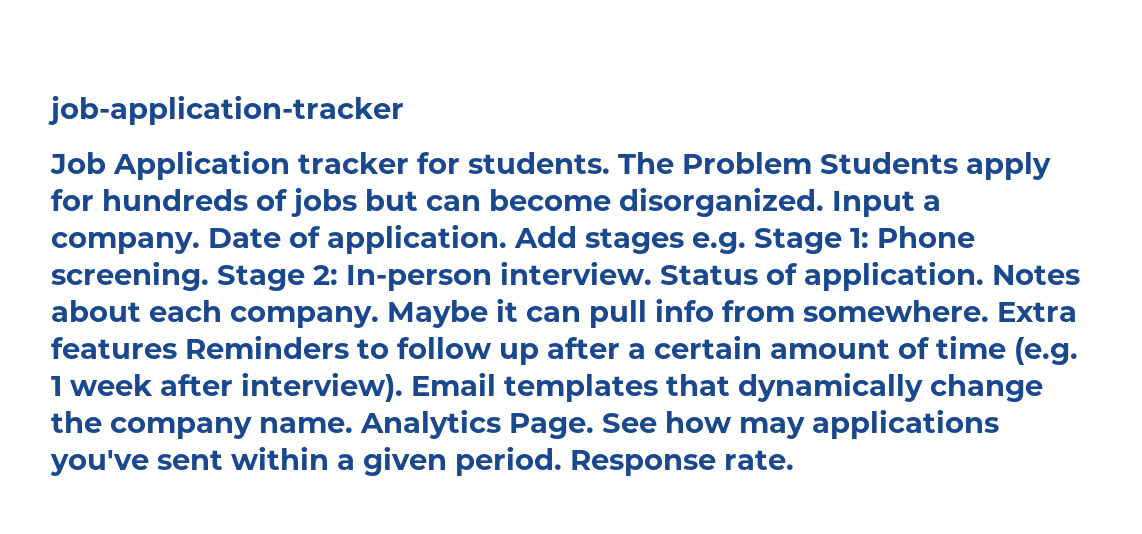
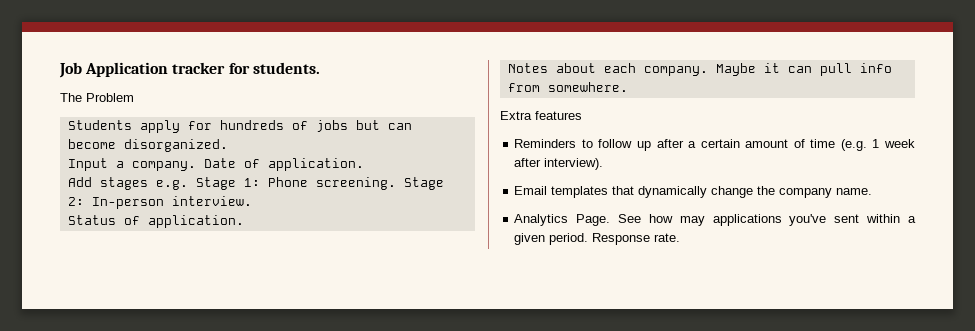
- job-application-tracker
- Job Application tracker for students. The Problem Students apply for hundreds of jobs but can become disorganized. Input a company.
+ Job Application tracker for students.
+ The Problem
+ Students apply for hundreds of jobs but can become disorganized.
+ Input a company.
- Date of application. Add stages e.g. Stage 1: Phone screening.
+ Date of application.
+ Add stages e.g. Stage 1: Phone screening.
- Stage 2: In-person interview. Status of application. Notes about each company.
+ Stage 2: In-person interview.
+ Status of application.
+ Notes about each company.
- Maybe it can pull info from somewhere. Extra features Reminders to follow up after a certain amount of time (e.g. 1 week after interview). Email templates that dynamically change the company name. Analytics Page.
+ Maybe it can pull info from somewhere.
+ Extra features
+ Reminders to follow up after a certain amount of time (e.g. 1 week after interview).
+ Email templates that dynamically change the company name.
+ Analytics Page.

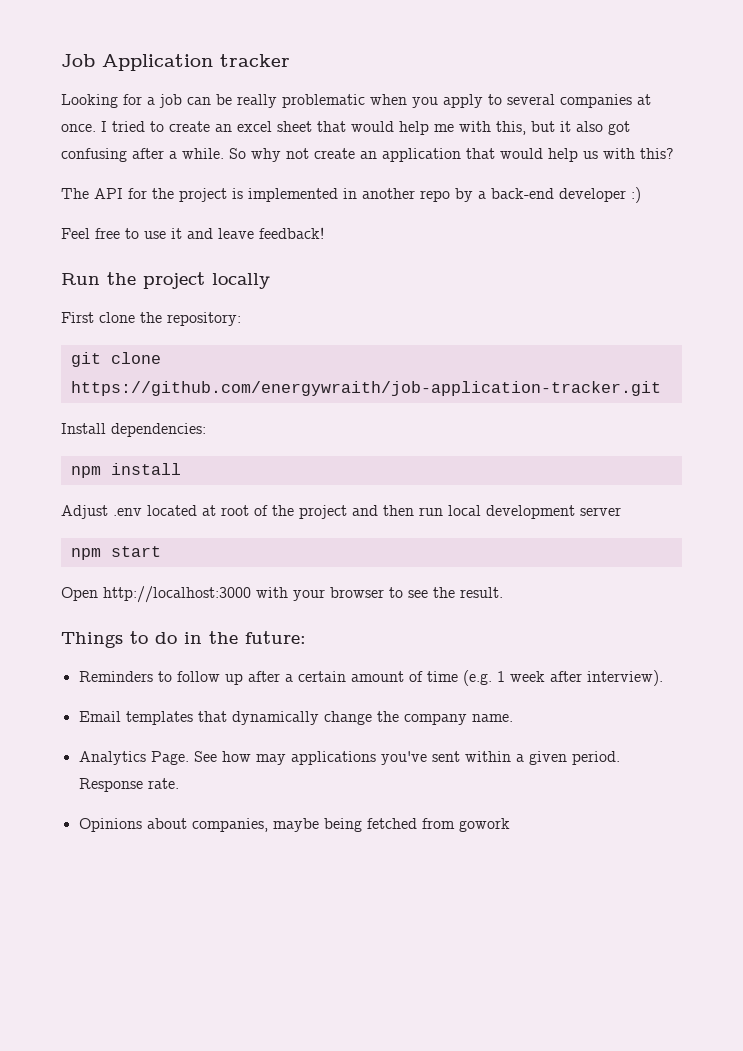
- Job Application tracker for students.
- The Problem
- Students apply for hundreds of jobs but can become disorganized.
- Input a company. Date of application.
- Add stages e.g. Stage 1: Phone screening. Stage 2: In-person interview.
- Status of application.
- Notes about each company. Maybe it can pull info from somewhere.
- Extra features
+ Job Application tracker
+ Looking for a job can be really problematic when you apply to several companies at once. I tried to create an excel sheet that would help me with this, but it also got confusing after a while. So why not create an application that would help us with this?
+ The API for the project is implemented in another repo by a back-end developer :)
+ Feel free to use it and leave feedback!
+ Run the project locally
+ First clone the repository:
+ git clone https://github.com/energywraith/job-application-tracker.git
+ Install dependencies:
+ npm install
+ Adjust .env located at root of the project and then run local development server
+ npm start
+ Open http://localhost:3000 with your browser to see the result.
+ Things to do in the future:
+ Opinions about companies, maybe being fetched from gowork

